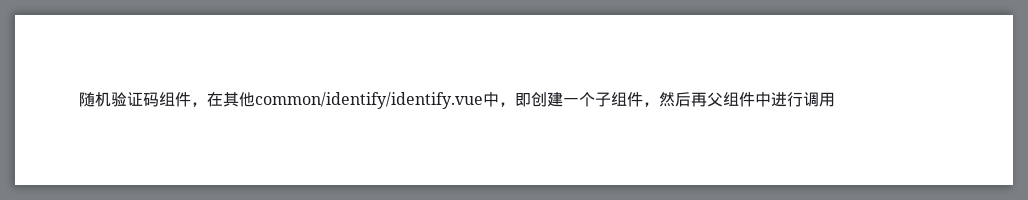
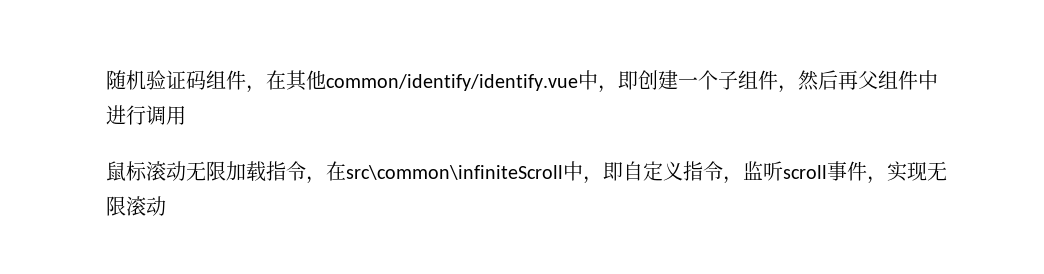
+ 鼠标滚动无限加载指令，在src\common\infiniteScroll中，即自定义指令，监听scroll事件，实现无限滚动

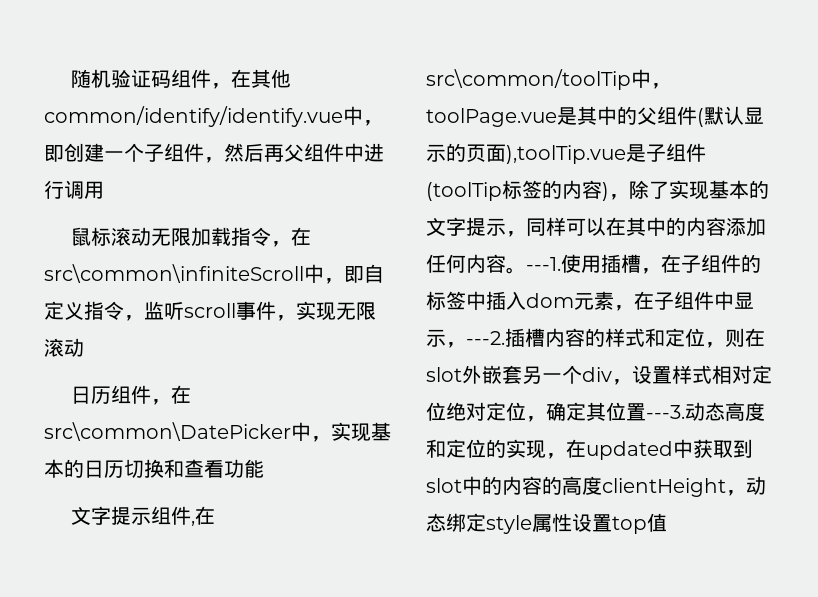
+ 日历组件，在src\common\DatePicker中，实现基本的日历切换和查看功能
+ 文字提示组件,在src\common/toolTip中，toolPage.vue是其中的父组件(默认显示的页面),toolTip.vue是子组件(toolTip标签的内容)，除了实现基本的文字提示，同样可以在其中的内容添加任何内容。---1.使用插槽，在子组件的标签中插入dom元素，在子组件中显示，---2.插槽内容的样式和定位，则在slot外嵌套另一个div，设置样式相对定位绝对定位，确定其位置---3.动态高度和定位的实现，在updated中获取到slot中的内容的高度clientHeight，动态绑定style属性设置top值

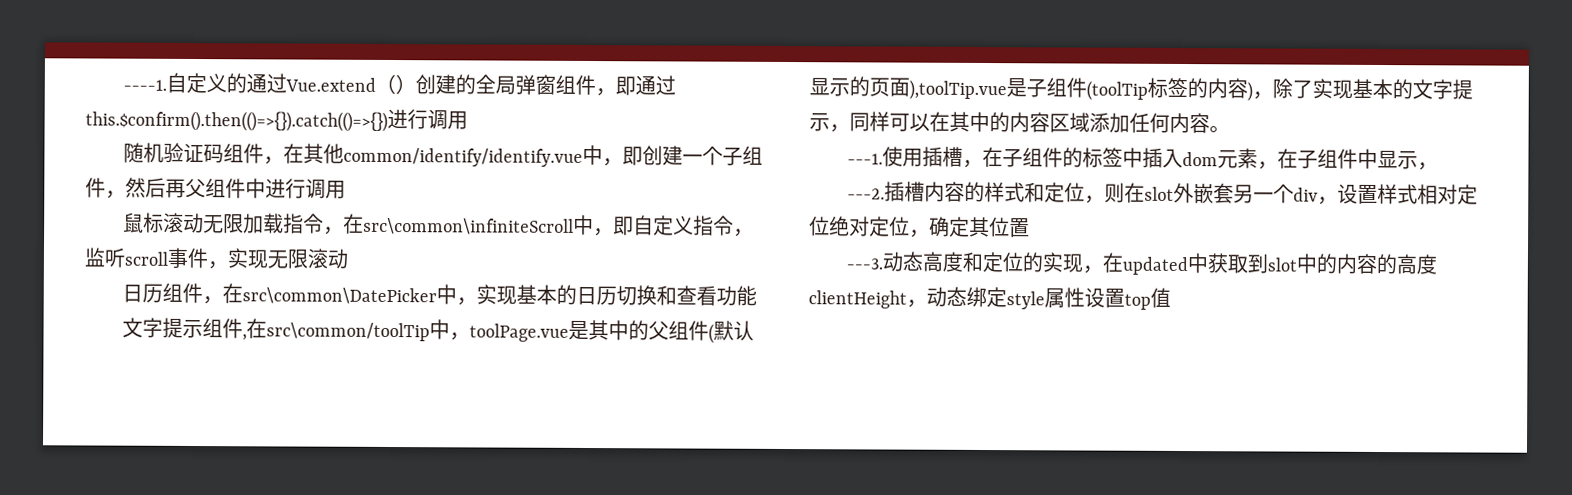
+ ----1.自定义的通过Vue.extend（）创建的全局弹窗组件，即通过this.$confirm().then(()=>{}).catch(()=>{})进行调用
- 文字提示组件,在src\common/toolTip中，toolPage.vue是其中的父组件(默认显示的页面),toolTip.vue是子组件(toolTip标签的内容)，除了实现基本的文字提示，同样可以在其中的内容添加任何内容。---1.
+ 文字提示组件,在src\common/toolTip中，toolPage.vue是其中的父组件(默认显示的页面),toolTip.vue是子组件(toolTip标签的内容)，除了实现基本的文字提示，同样可以在其中的内容区域添加任何内容。
+ ---1.
- 使用插槽，在子组件的标签中插入dom元素，在子组件中显示，---2.
+ 使用插槽，在子组件的标签中插入dom元素，在子组件中显示，
+ ---2.
- 插槽内容的样式和定位，则在slot外嵌套另一个div，设置样式相对定位绝对定位，确定其位置---3.
+ 插槽内容的样式和定位，则在slot外嵌套另一个div，设置样式相对定位绝对定位，确定其位置
+ ---3.

